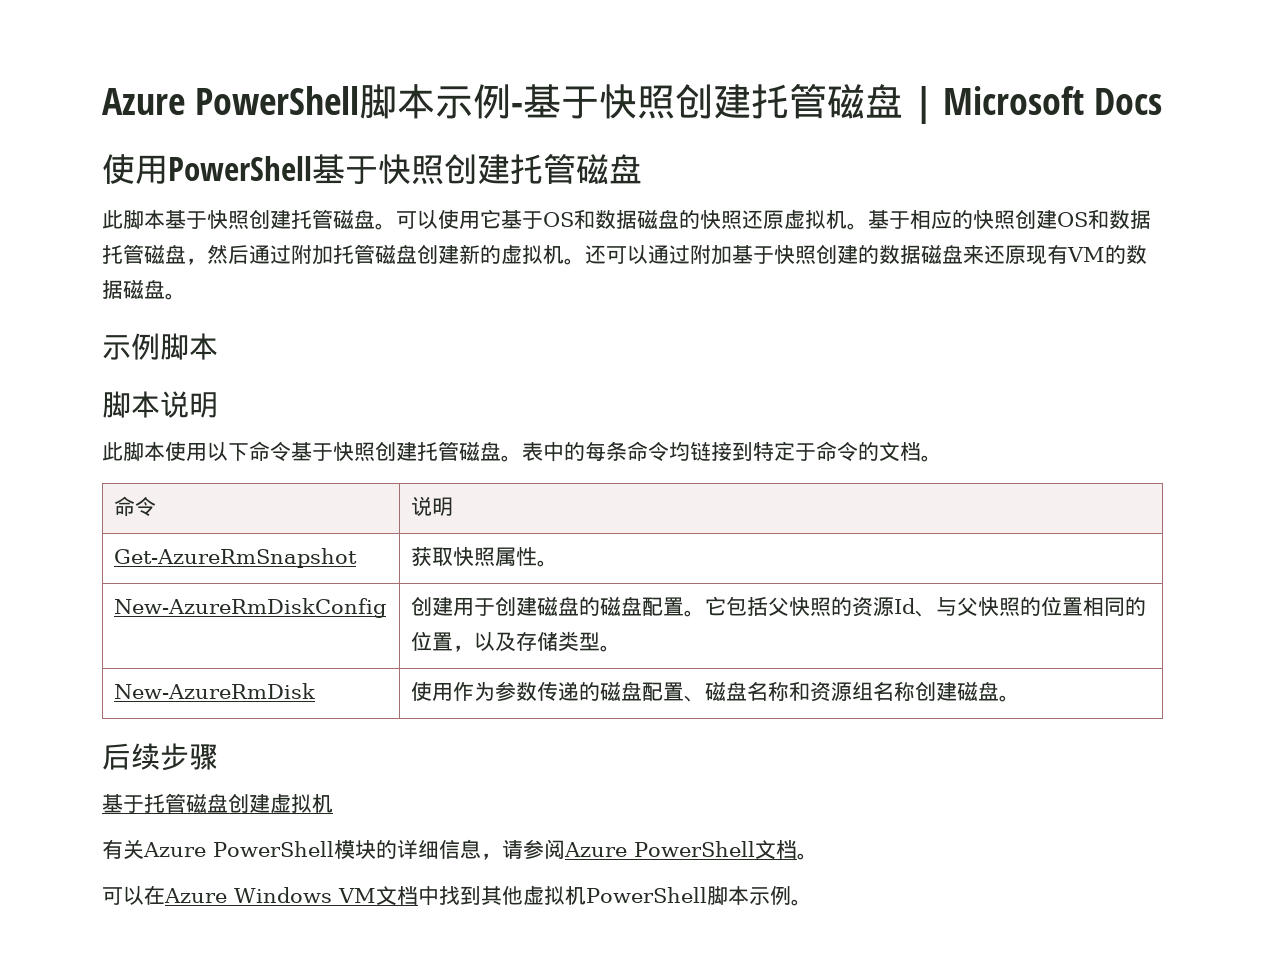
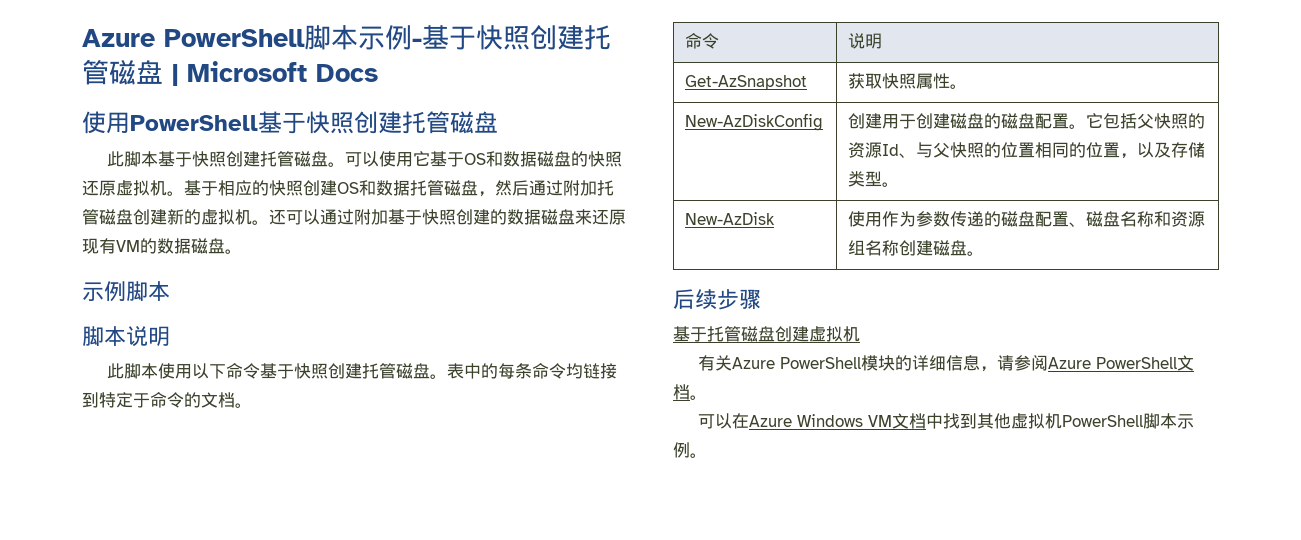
- Get-AzureRmSnapshot | 获取快照属性。
+ Get-AzSnapshot | 获取快照属性。
- New-AzureRmDiskConfig | 创建用于创建磁盘的磁盘配置。它包括父快照的资源Id、与父快照的位置相同的位置，以及存储类型。
+ New-AzDiskConfig | 创建用于创建磁盘的磁盘配置。它包括父快照的资源Id、与父快照的位置相同的位置，以及存储类型。
- New-AzureRmDisk | 使用作为参数传递的磁盘配置、磁盘名称和资源组名称创建磁盘。
+ New-AzDisk | 使用作为参数传递的磁盘配置、磁盘名称和资源组名称创建磁盘。

